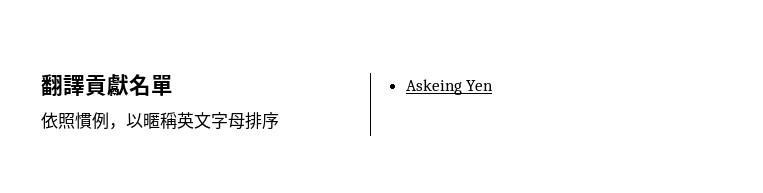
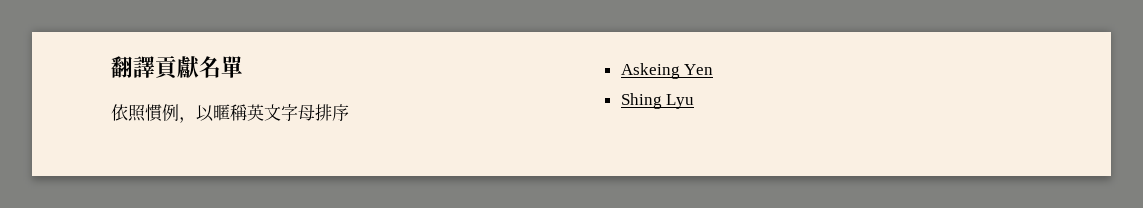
+ Shing Lyu

